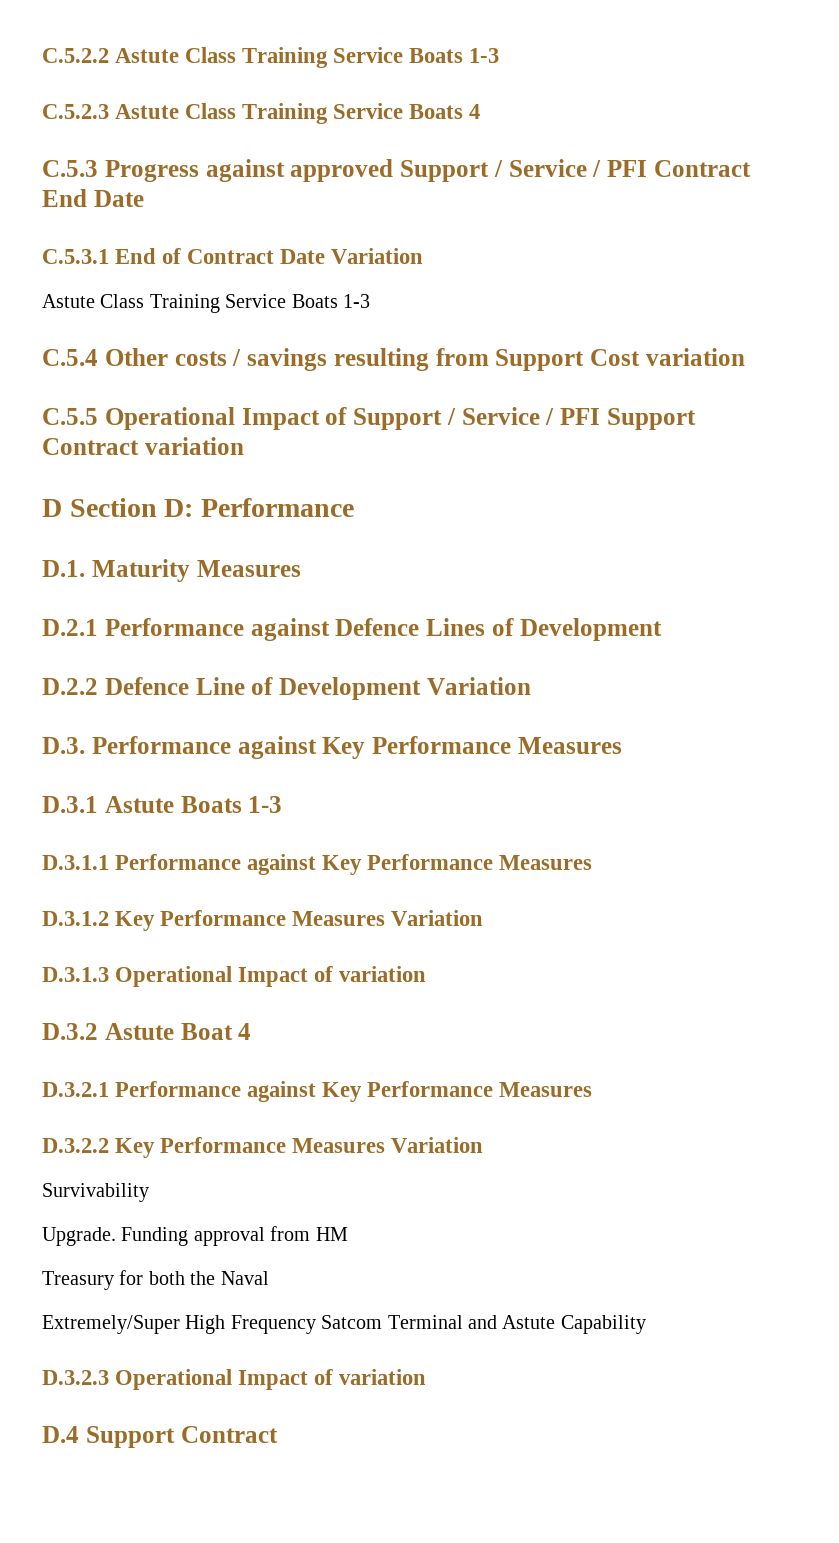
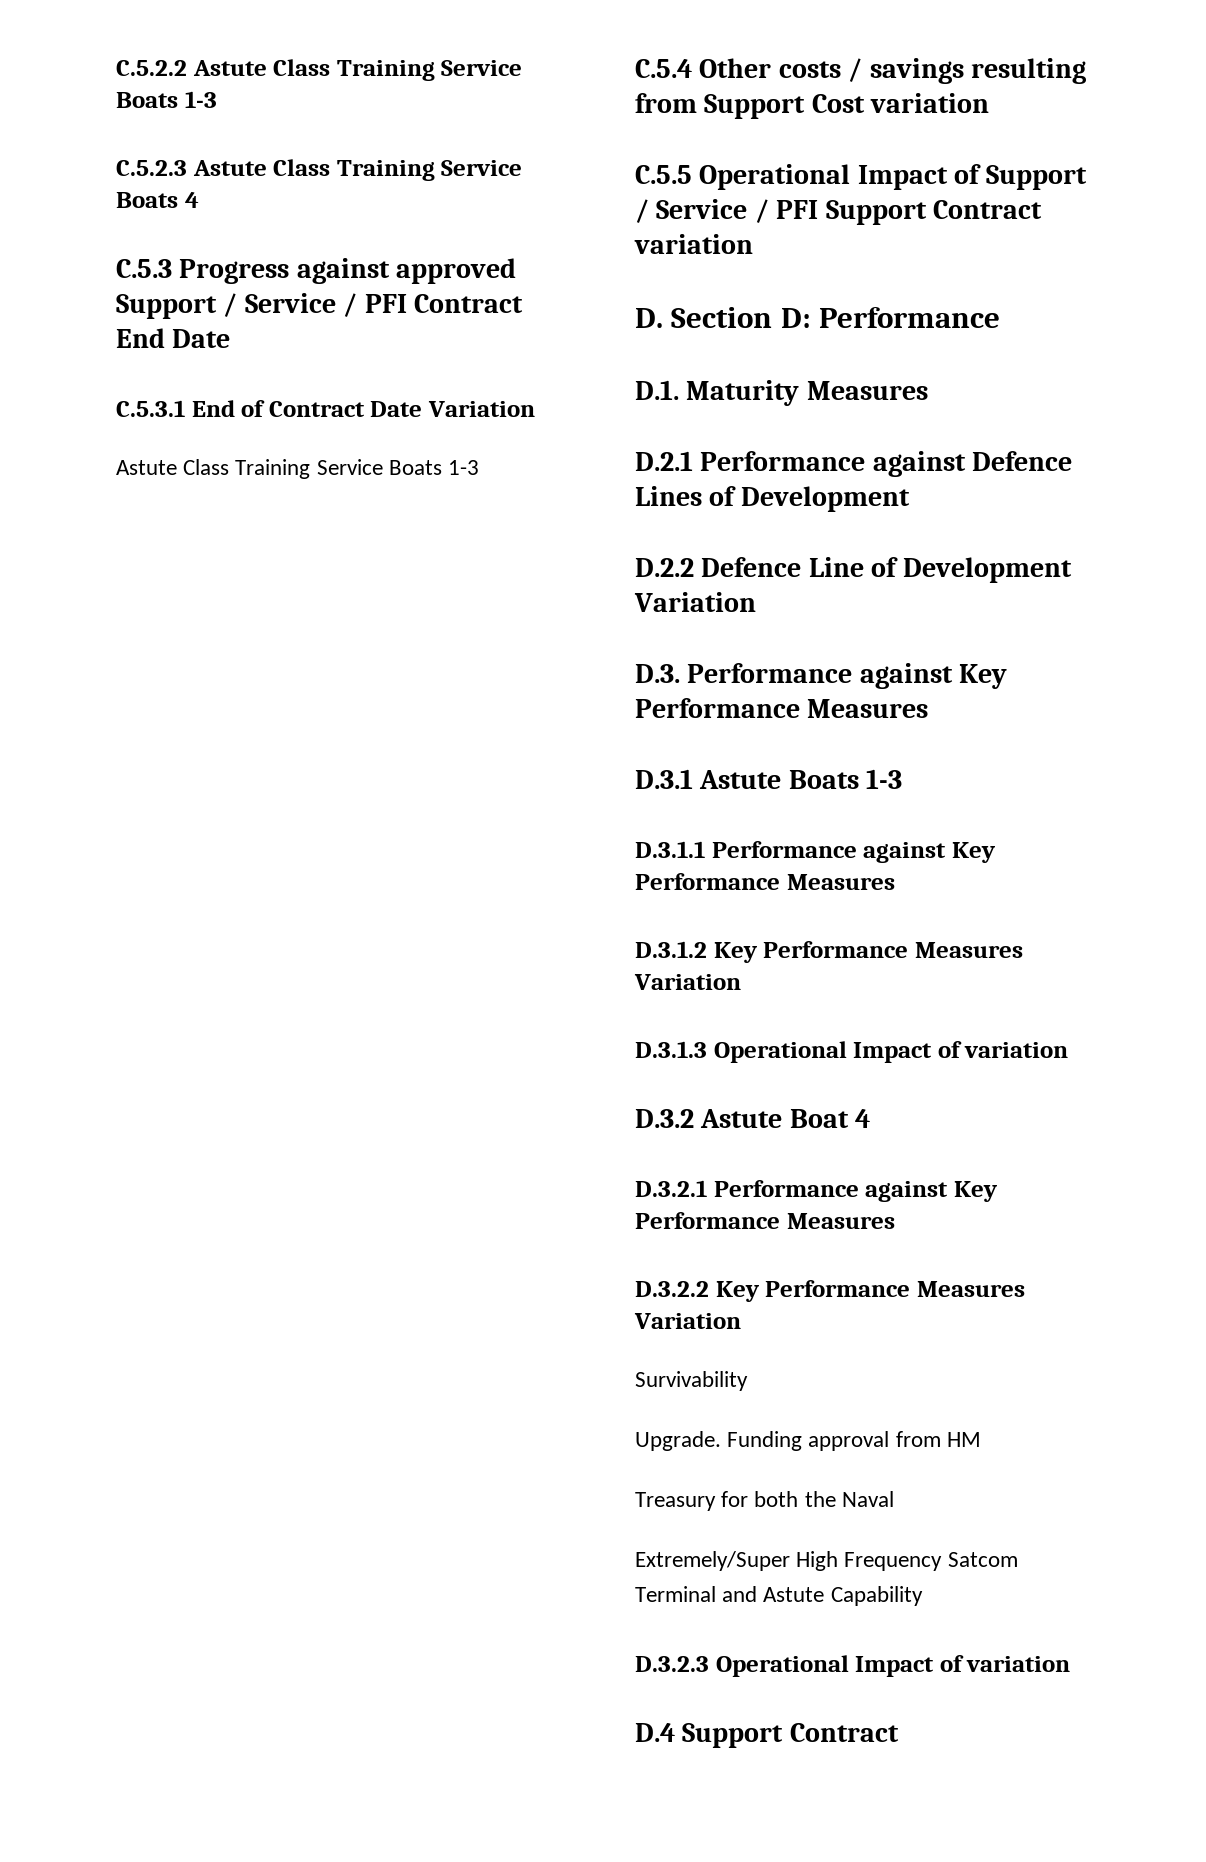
- D Section D: Performance
+ D. Section D: Performance

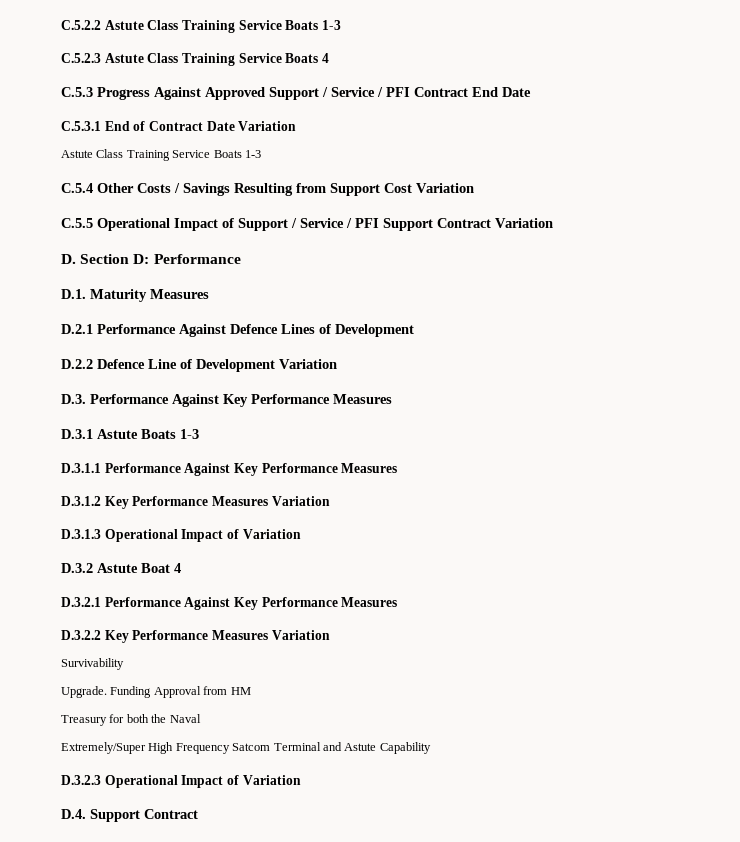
- C.5.3 Progress against approved Support / Service / PFI Contract End Date
+ C.5.3 Progress Against Approved Support / Service / PFI Contract End Date
- C.5.4 Other costs / savings resulting from Support Cost variation
+ C.5.4 Other Costs / Savings Resulting from Support Cost Variation
- C.5.5 Operational Impact of Support / Service / PFI Support Contract variation
+ C.5.5 Operational Impact of Support / Service / PFI Support Contract Variation
- D.2.1 Performance against Defence Lines of Development
+ D.2.1 Performance Against Defence Lines of Development
- D.3. Performance against Key Performance Measures
+ D.3. Performance Against Key Performance Measures
- D.3.1.1 Performance against Key Performance Measures
+ D.3.1.1 Performance Against Key Performance Measures
- D.3.1.3 Operational Impact of variation
+ D.3.1.3 Operational Impact of Variation
- D.3.2.1 Performance against Key Performance Measures
+ D.3.2.1 Performance Against Key Performance Measures
- Funding approval from HM
+ Funding Approval from HM
- D.3.2.3 Operational Impact of variation
- D.4 Support Contract
+ D.3.2.3 Operational Impact of Variation
+ D.4. Support Contract

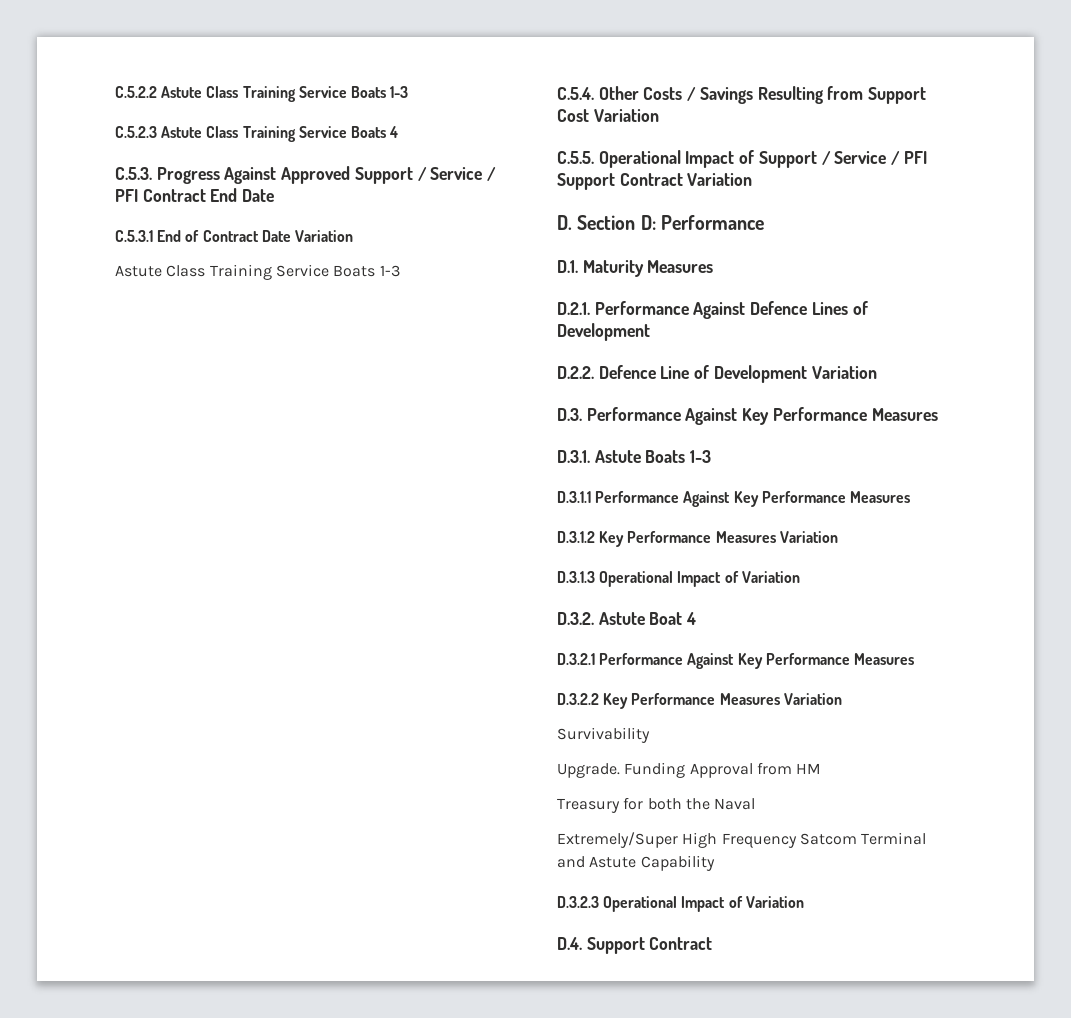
- C.5.3 Progress Against Approved Support / Service / PFI Contract End Date
+ C.5.3. Progress Against Approved Support / Service / PFI Contract End Date
- C.5.4 Other Costs / Savings Resulting from Support Cost Variation
+ C.5.4. Other Costs / Savings Resulting from Support Cost Variation
- C.5.5 Operational Impact of Support / Service / PFI Support Contract Variation
+ C.5.5. Operational Impact of Support / Service / PFI Support Contract Variation
- D.2.1 Performance Against Defence Lines of Development
+ D.2.1. Performance Against Defence Lines of Development
- D.2.2 Defence Line of Development Variation
+ D.2.2. Defence Line of Development Variation
- D.3.1 Astute Boats 1-3
+ D.3.1. Astute Boats 1-3
- D.3.2 Astute Boat 4
+ D.3.2. Astute Boat 4

